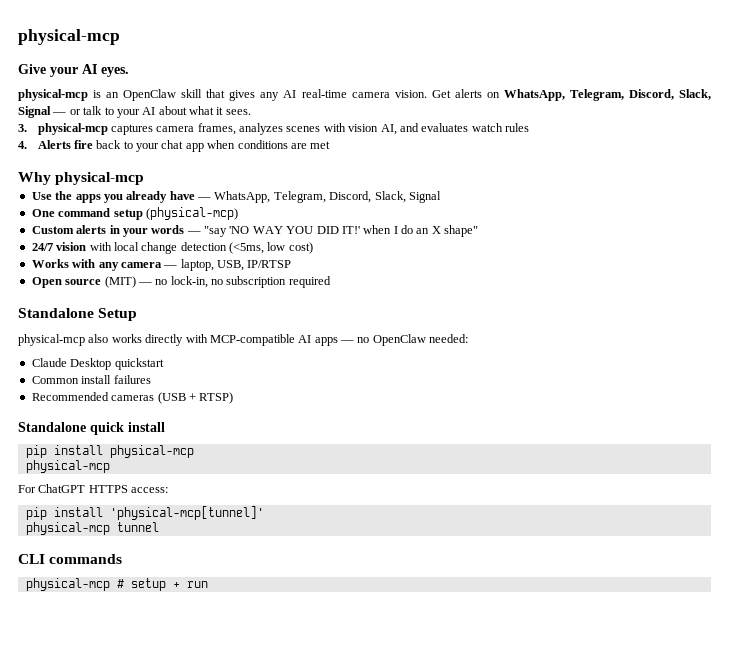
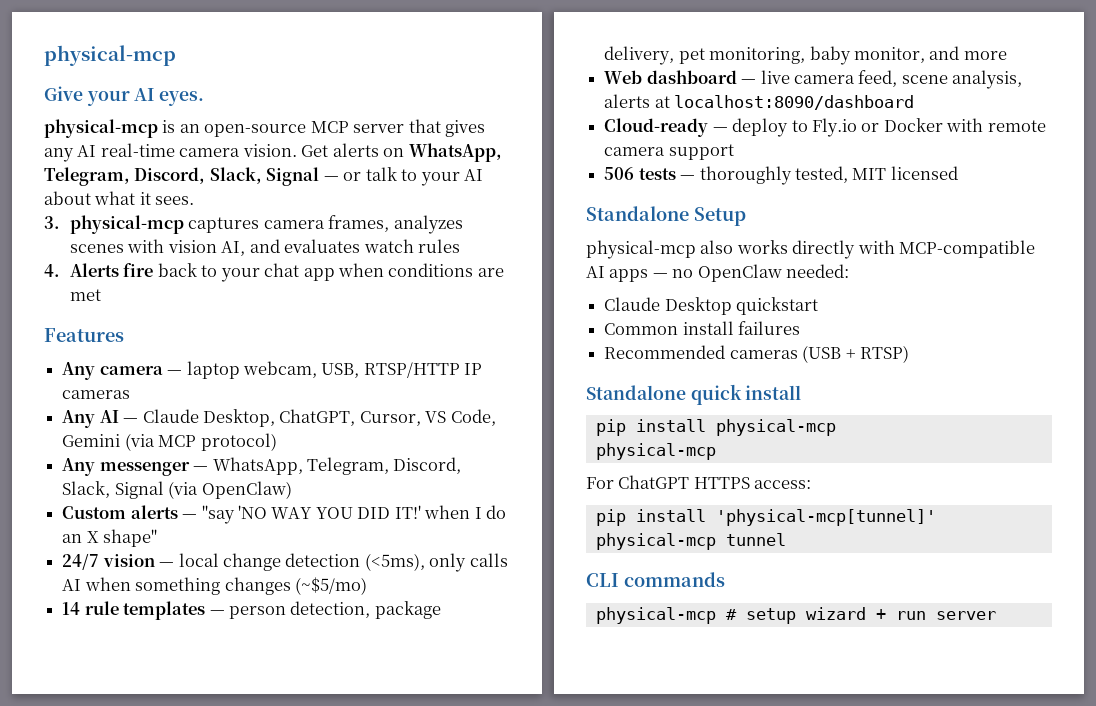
- physical-mcp is an OpenClaw skill that gives any AI real-time camera vision.
+ physical-mcp is an open-source MCP server that gives any AI real-time camera vision.
- Why physical-mcp
- Use the apps you already have — WhatsApp, Telegram, Discord, Slack, Signal
- One command setup (physical-mcp)
+ Features
+ Any camera — laptop webcam, USB, RTSP/HTTP IP cameras
+ Any AI — Claude Desktop, ChatGPT, Cursor, VS Code, Gemini (via MCP protocol)
+ Any messenger — WhatsApp, Telegram, Discord, Slack, Signal (via OpenClaw)
- Custom alerts in your words — "say 'NO WAY YOU DID IT!' when I do an X shape"
+ Custom alerts — "say 'NO WAY YOU DID IT!' when I do an X shape"
- 24/7 vision with local change detection (<5ms, low cost)
- Works with any camera — laptop, USB, IP/RTSP
- Open source (MIT) — no lock-in, no subscription required
+ 24/7 vision — local change detection (<5ms), only calls AI when something changes (~$5/mo)
+ 14 rule templates — person detection, package delivery, pet monitoring, baby monitor, and more
+ Web dashboard — live camera feed, scene analysis, alerts at localhost:8090/dashboard
+ Cloud-ready — deploy to Fly.io or Docker with remote camera support
+ 506 tests — thoroughly tested, MIT licensed
- physical-mcp # setup + run
+ physical-mcp # setup wizard + run server

